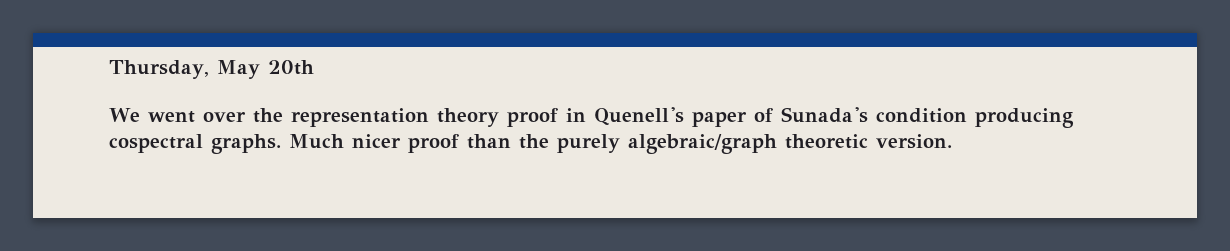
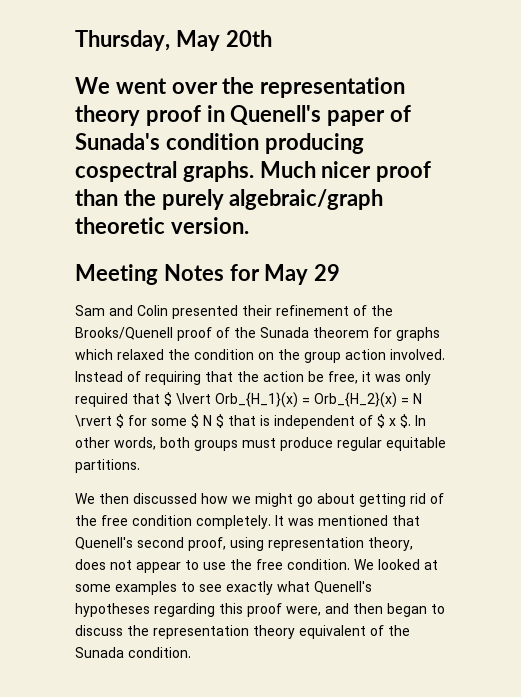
+ Meeting Notes for May 29
+ Sam and Colin presented their refinement of the Brooks/Quenell proof of the Sunada theorem for graphs which relaxed the condition on the group action involved. Instead of requiring that the action be free, it was only required that $ \lvert Orb_{H_1}(x) = Orb_{H_2}(x) = N \rvert $ for some $ N $ that is independent of $ x $. In other words, both groups must produce regular equitable partitions.
+ We then discussed how we might go about getting rid of the free condition completely. It was mentioned that Quenell's second proof, using representation theory, does not appear to use the free condition. We looked at some examples to see exactly what Quenell's hypotheses regarding this proof were, and then began to discuss the representation theory equivalent of the Sunada condition.

